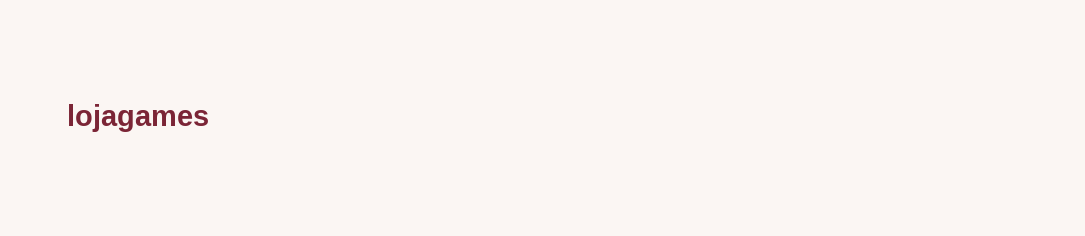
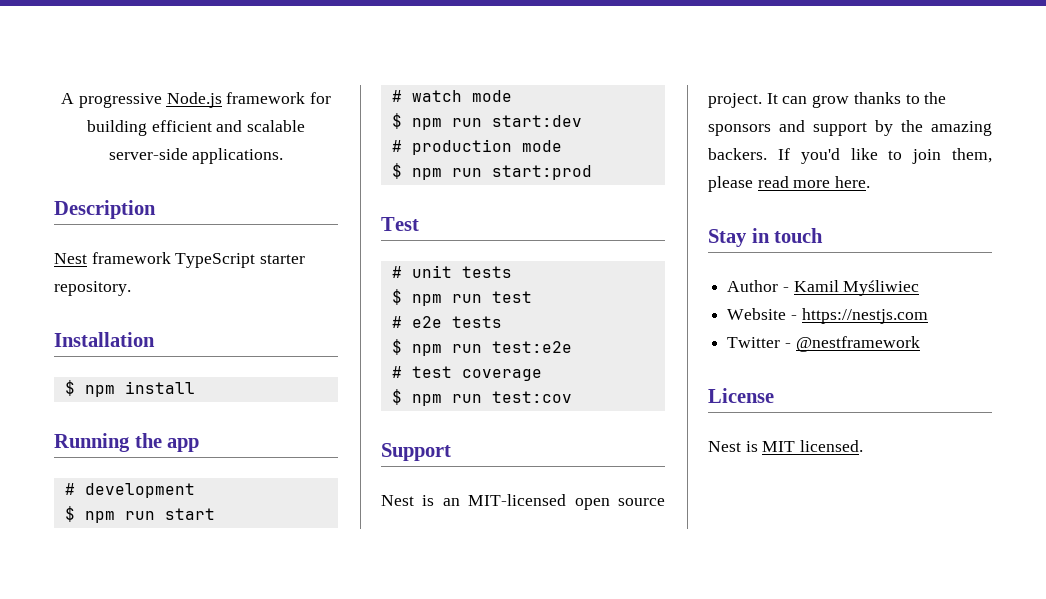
- lojagames
+ A progressive Node.js framework for building efficient and scalable server-side applications.
+ Description
+ Nest framework TypeScript starter repository.
+ Installation
+ $ npm install
+ Running the app
+ # development
+ $ npm run start
+ # watch mode
+ $ npm run start:dev
+ # production mode
+ $ npm run start:prod
+ Test
+ # unit tests
+ $ npm run test
+ # e2e tests
+ $ npm run test:e2e
+ # test coverage
+ $ npm run test:cov
+ Support
+ Nest is an MIT-licensed open source project. It can grow thanks to the sponsors and support by the amazing backers. If you'd like to join them, please read more here.
+ Stay in touch
+ Author - Kamil Myśliwiec
+ Website - https://nestjs.com
+ Twitter - @nestframework
+ License
+ Nest is MIT licensed.

